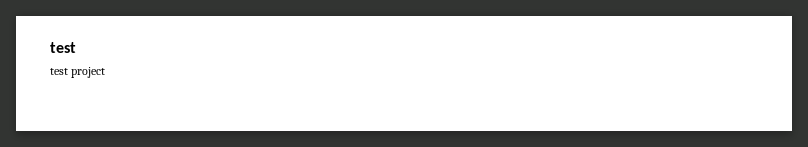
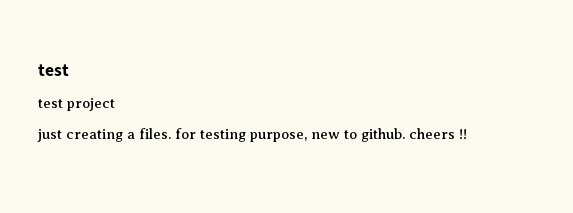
+ just creating a files. for testing purpose, new to github. cheers !!

